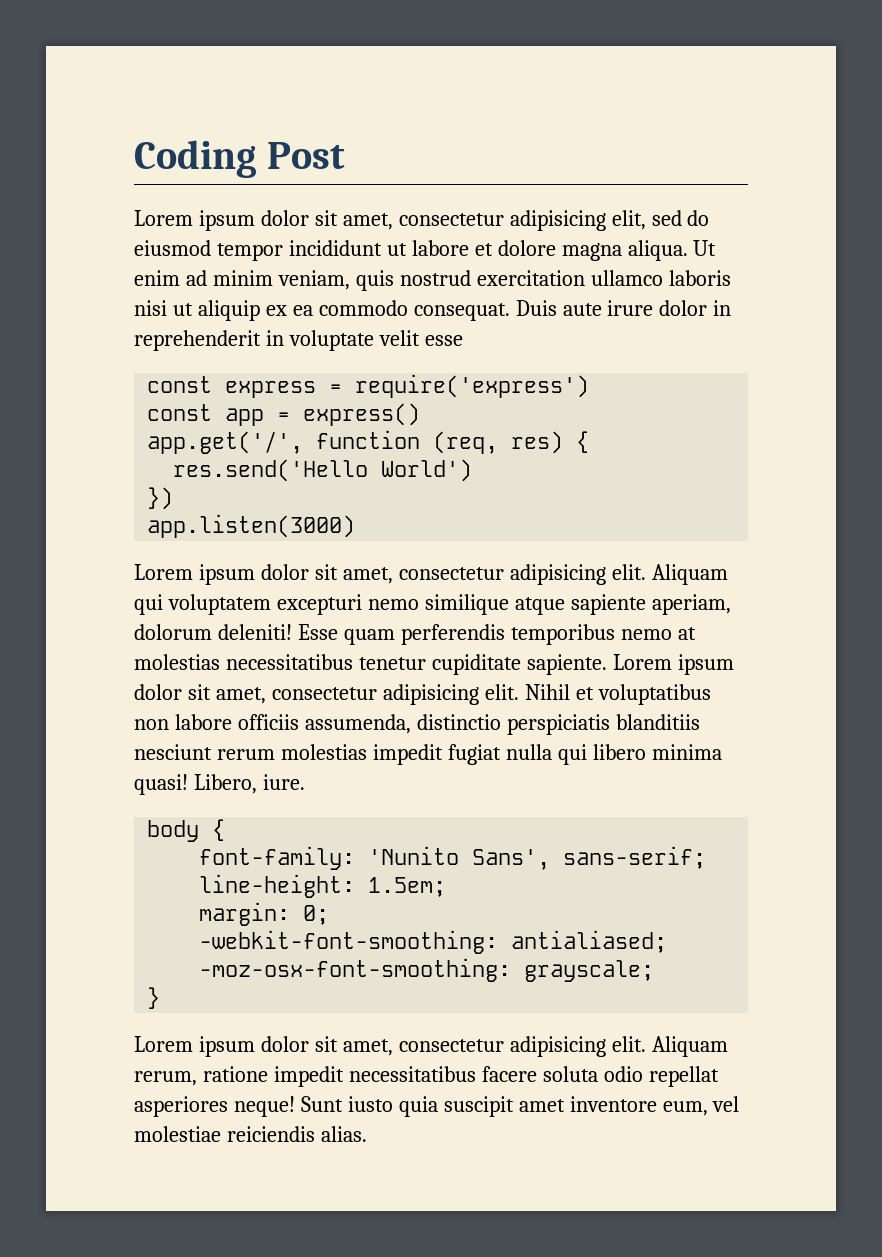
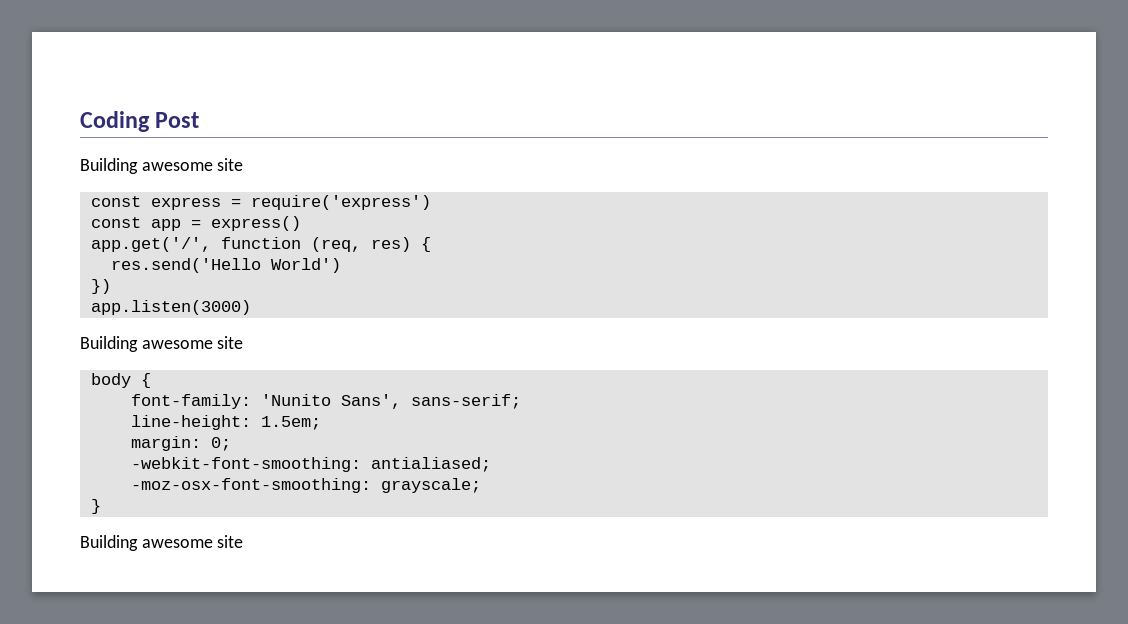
  Coding Post
- Lorem ipsum dolor sit amet, consectetur adipisicing elit, sed do eiusmod tempor incididunt ut labore et dolore magna aliqua. Ut enim ad minim veniam, quis nostrud exercitation ullamco laboris nisi ut aliquip ex ea commodo consequat. Duis aute irure dolor in reprehenderit in voluptate velit esse
+ Building awesome site
  app.listen(3000)
- Lorem ipsum dolor sit amet, consectetur adipisicing elit. Aliquam qui voluptatem excepturi nemo similique atque sapiente aperiam, dolorum deleniti! Esse quam perferendis temporibus nemo at molestias necessitatibus tenetur cupiditate sapiente. Lorem ipsum dolor sit amet, consectetur adipisicing elit. Nihil et voluptatibus non labore officiis assumenda, distinctio perspiciatis blanditiis nesciunt rerum molestias impedit fugiat nulla qui libero minima quasi! Libero, iure.
+ Building awesome site
  }
- Lorem ipsum dolor sit amet, consectetur adipisicing elit. Aliquam rerum, ratione impedit necessitatibus facere soluta odio repellat asperiores neque! Sunt iusto quia suscipit amet inventore eum, vel molestiae reiciendis alias.
+ Building awesome site

